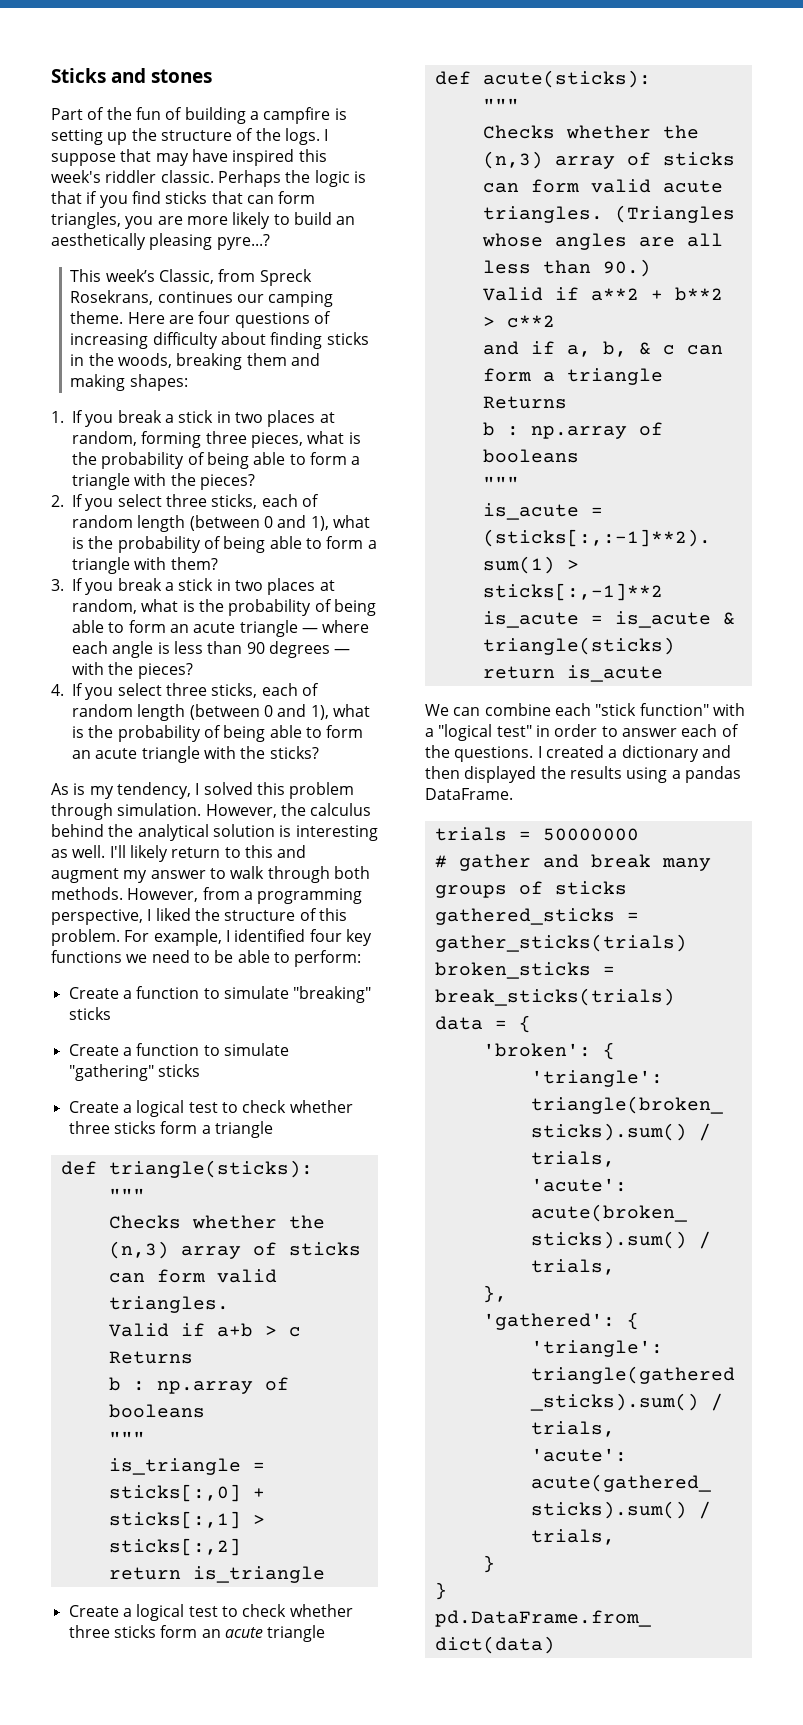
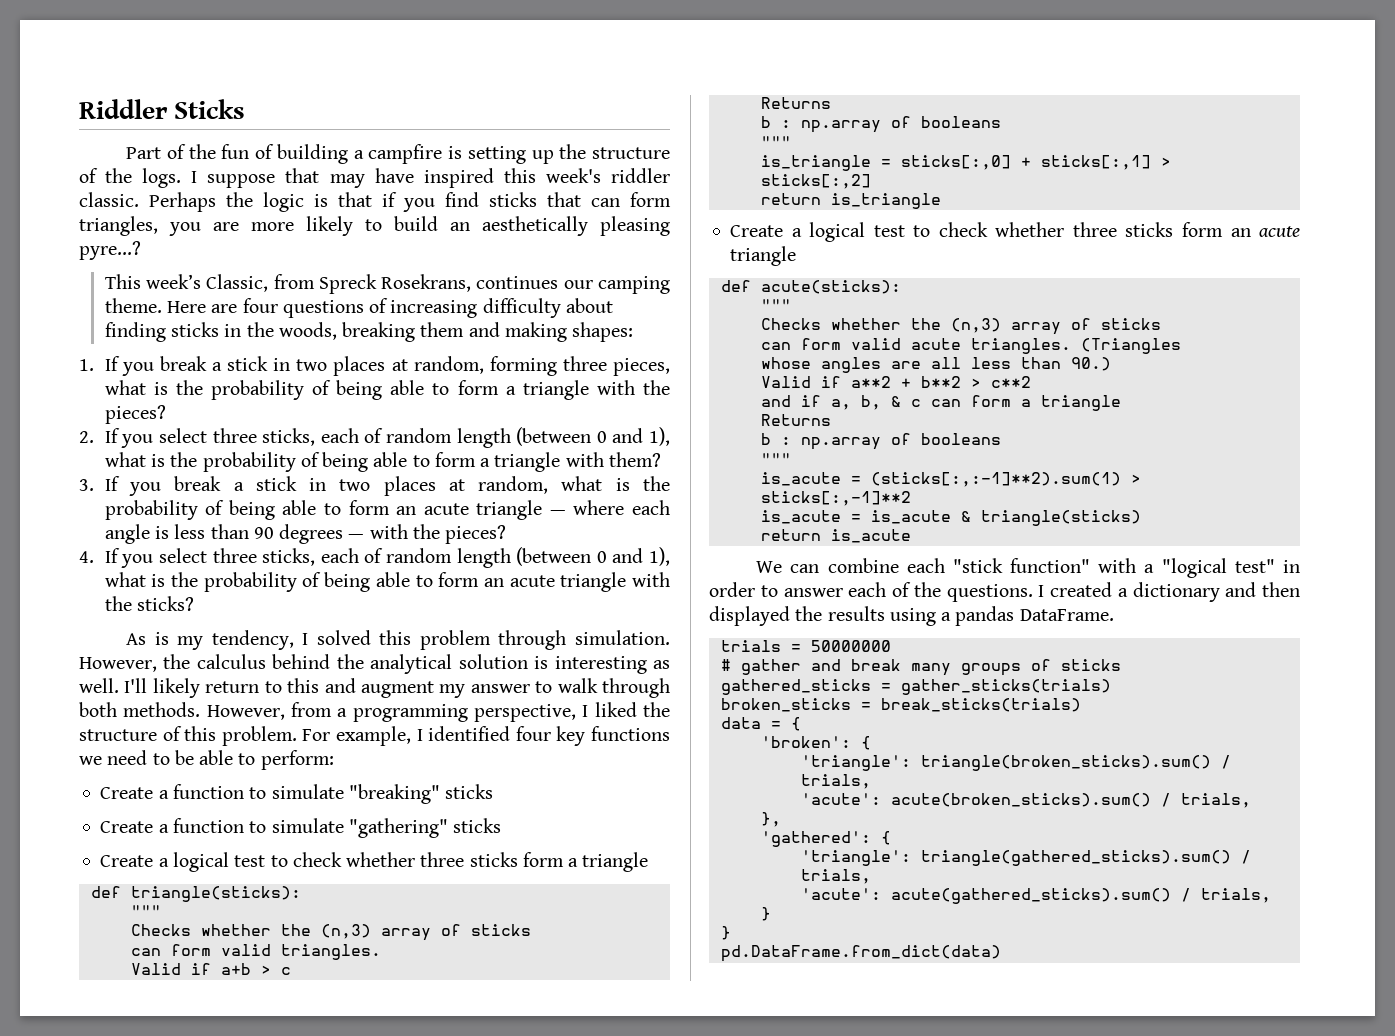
- Sticks and stones
+ Riddler Sticks

